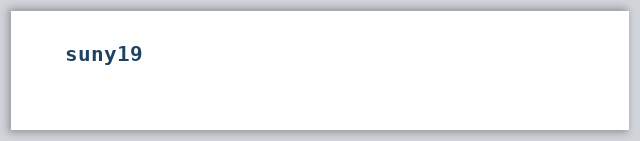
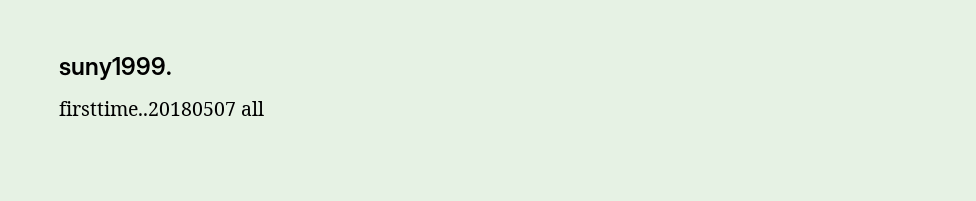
- suny19
+ suny1999.
+ firsttime..20180507 all

